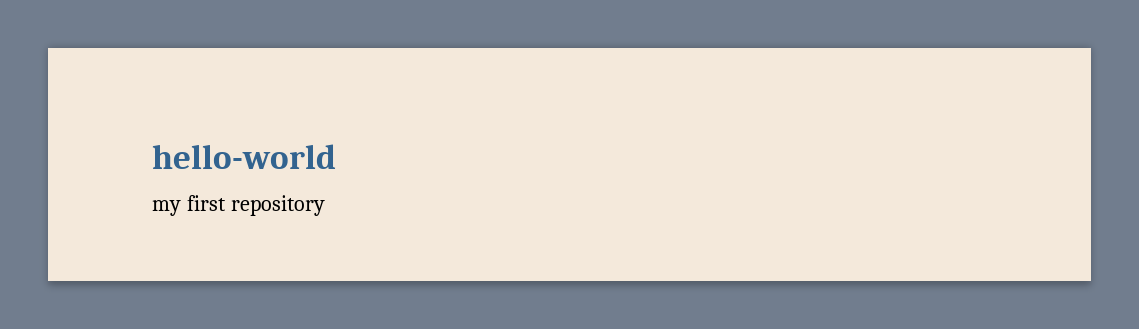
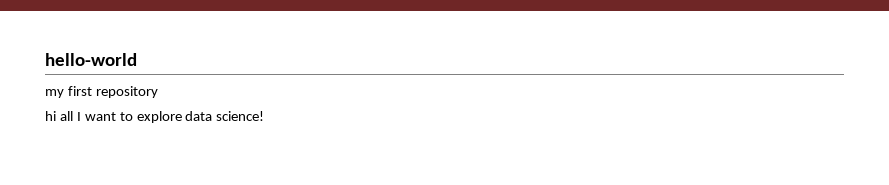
+ hi all I want to explore data science!

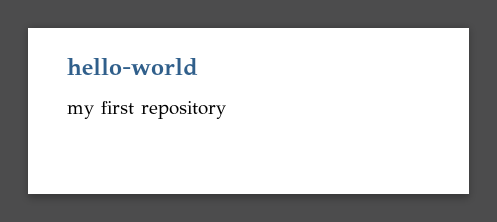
- hi all I want to explore data science!

